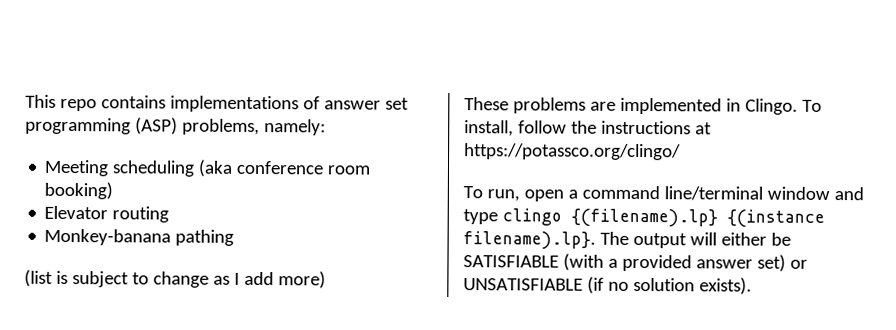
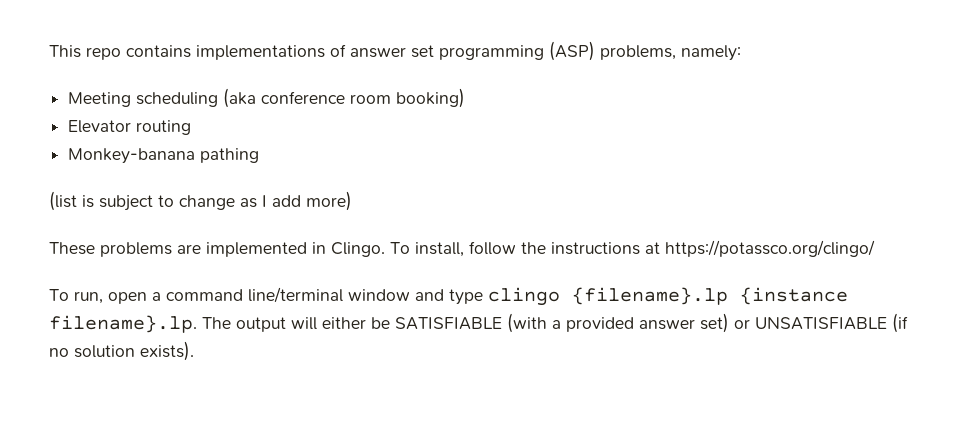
- To run, open a command line/terminal window and type clingo {(filename).lp} {(instance filename).lp}. The output will either be SATISFIABLE (with a provided answer set) or UNSATISFIABLE (if no solution exists).
+ To run, open a command line/terminal window and type clingo {filename}.lp {instance filename}.lp. The output will either be SATISFIABLE (with a provided answer set) or UNSATISFIABLE (if no solution exists).

